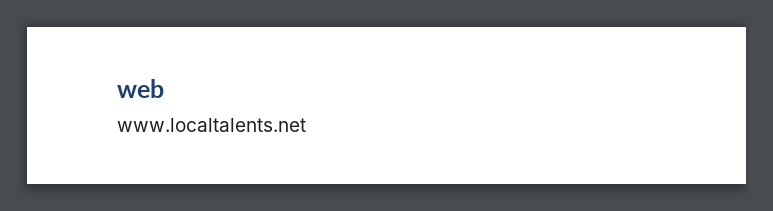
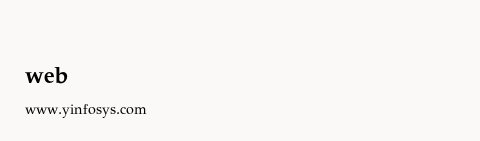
- www.localtalents.net
+ www.yinfosys.com

